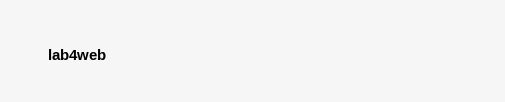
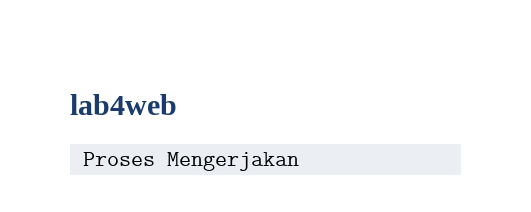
+ Proses Mengerjakan

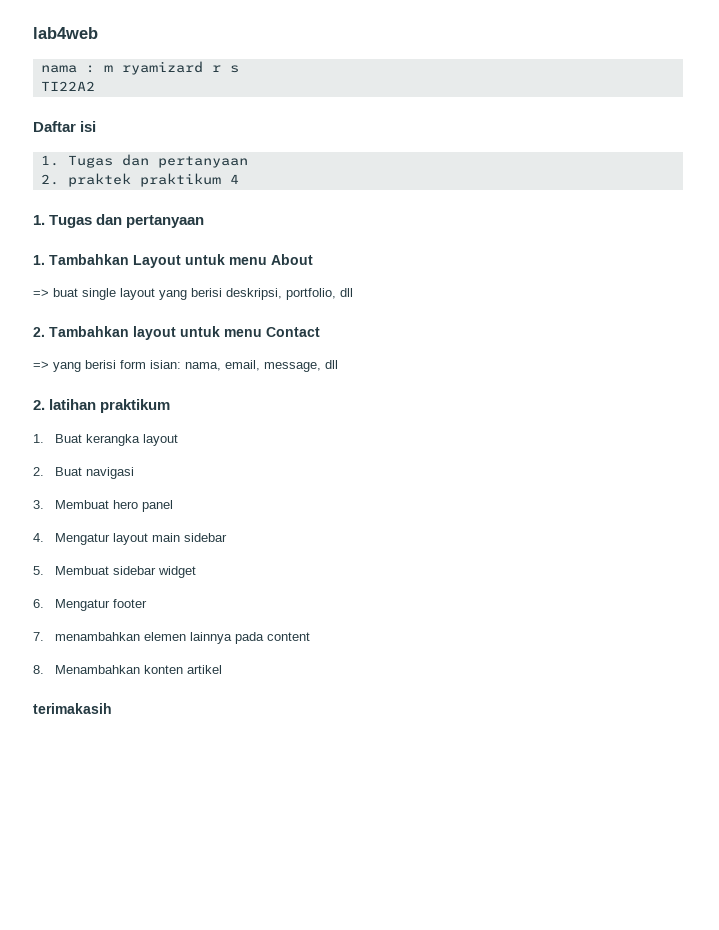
- Proses Mengerjakan
+ nama : m ryamizard r s
+ TI22A2
+ Daftar isi
+ 1. Tugas dan pertanyaan
+ 2. praktek praktikum 4
+ 1. Tugas dan pertanyaan
+ 1. Tambahkan Layout untuk menu About
+ => buat single layout yang berisi deskripsi, portfolio, dll
+ 2. Tambahkan layout untuk menu Contact
+ => yang berisi form isian: nama, email, message, dll
+ 2. latihan praktikum
+ 1. Buat kerangka layout
+ 2. Buat navigasi
+ 3. Membuat hero panel
+ 4. Mengatur layout main sidebar
+ 5. Membuat sidebar widget
+ 6. Mengatur footer
+ 7. menambahkan elemen lainnya pada content
+ 8. Menambahkan konten artikel
+ terimakasih

